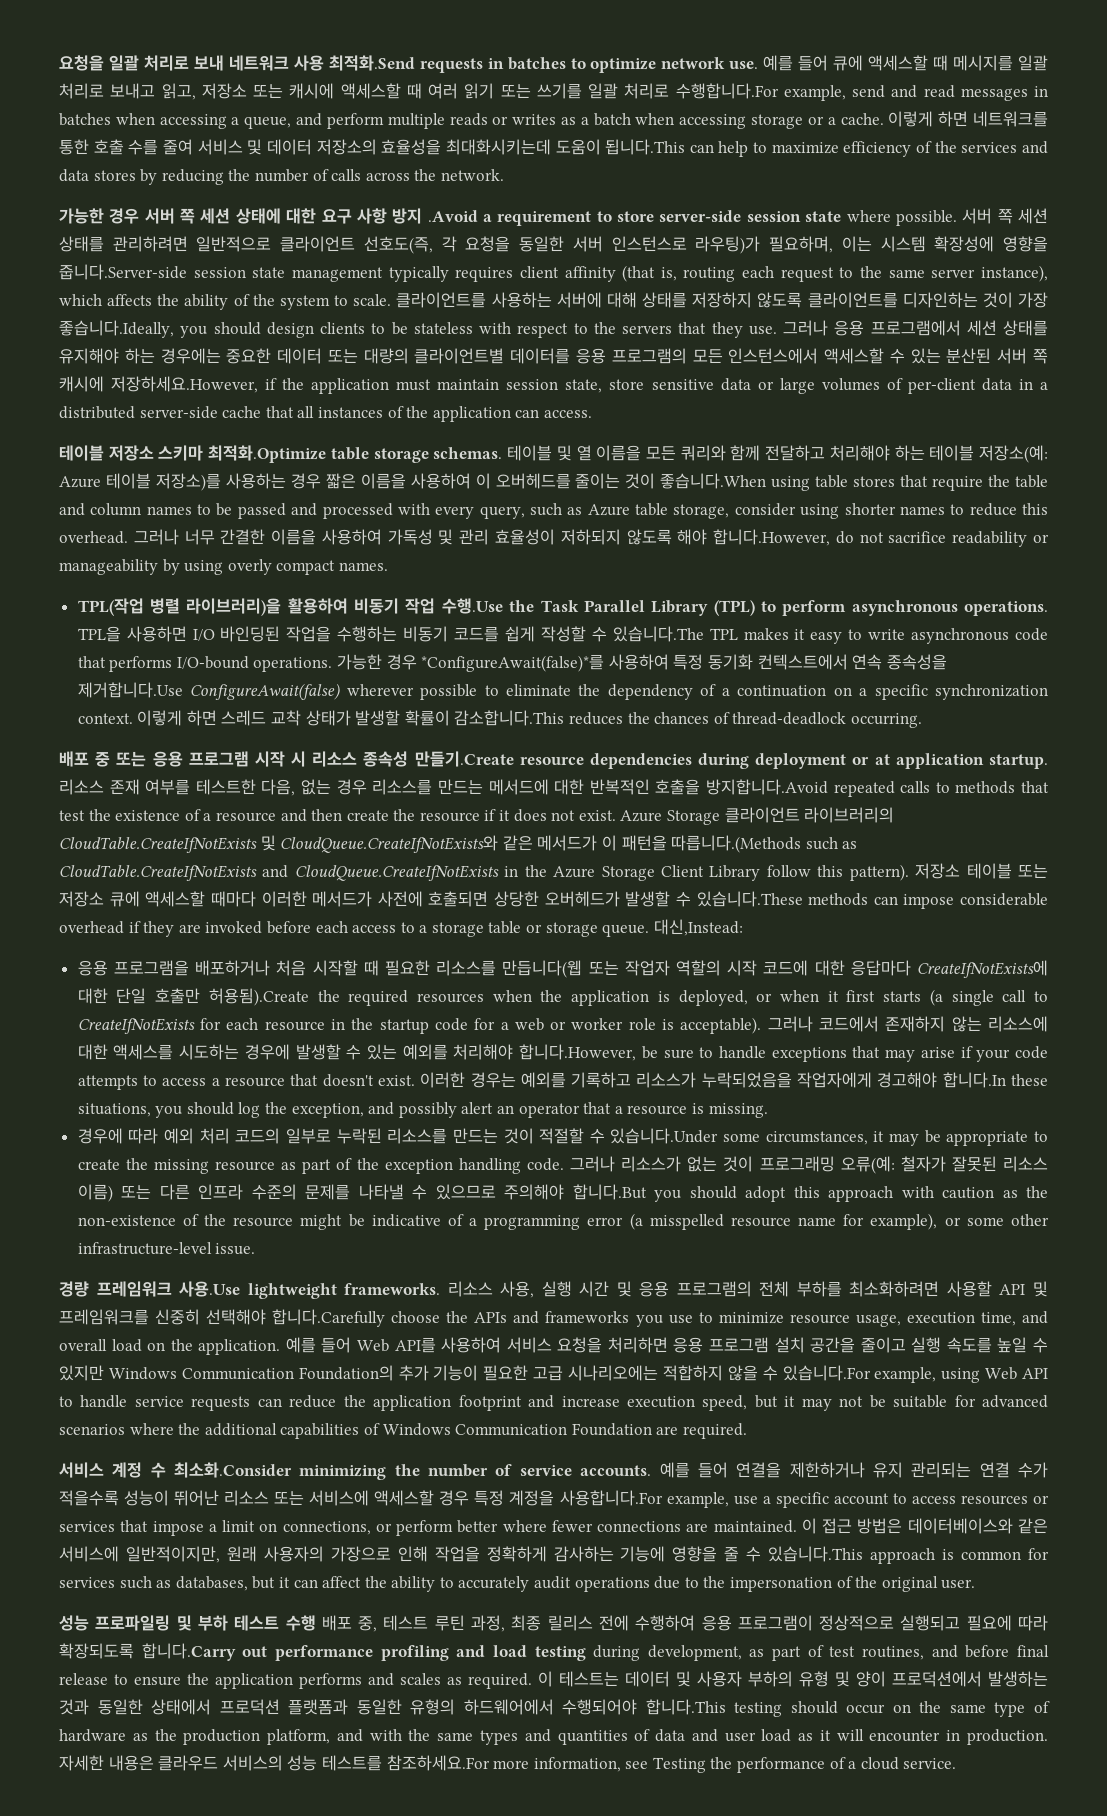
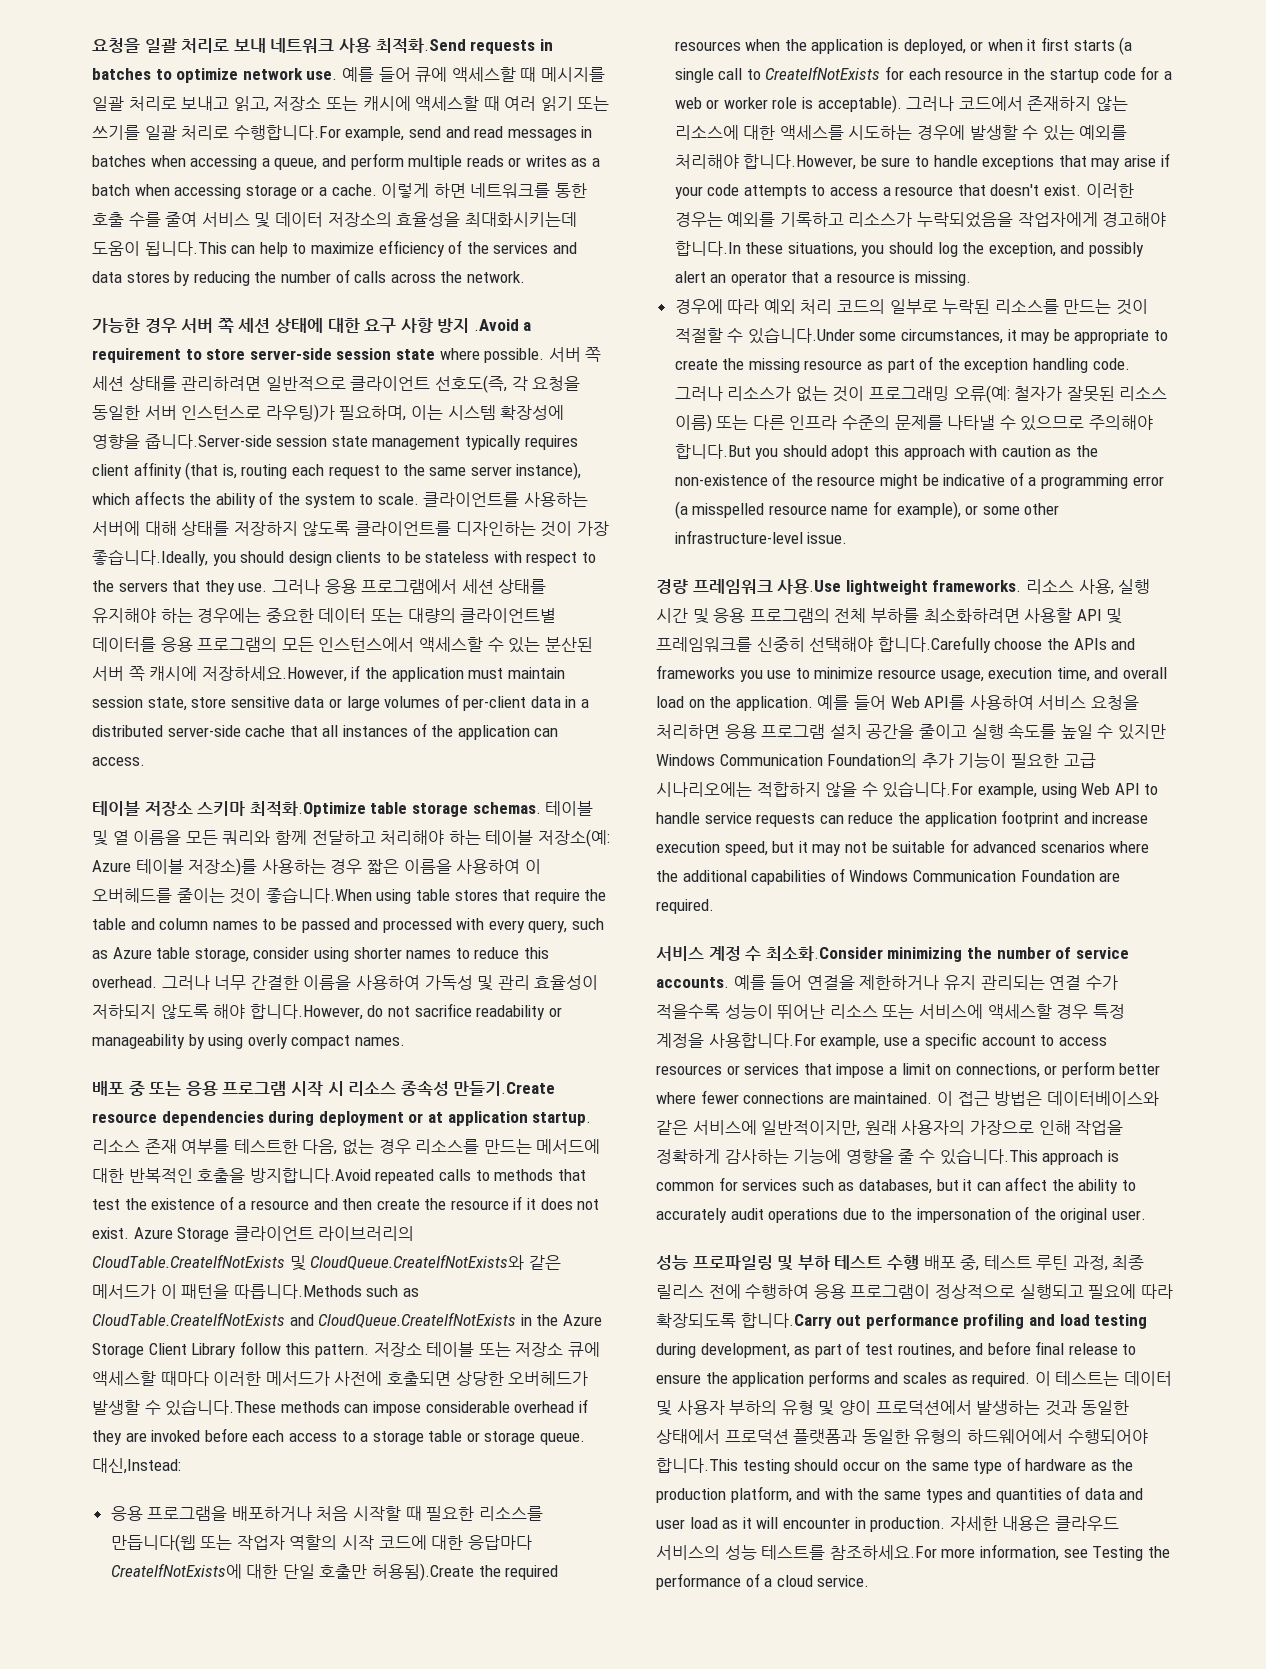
- TPL(작업 병렬 라이브러리)을 활용하여 비동기 작업 수행.Use the Task Parallel Library (TPL) to perform asynchronous operations. TPL을 사용하면 I/O 바인딩된 작업을 수행하는 비동기 코드를 쉽게 작성할 수 있습니다.The TPL makes it easy to write asynchronous code that performs I/O-bound operations. 가능한 경우 *ConfigureAwait(false)*를 사용하여 특정 동기화 컨텍스트에서 연속 종속성을 제거합니다.Use ConfigureAwait(false) wherever possible to eliminate the dependency of a continuation on a specific synchronization context. 이렇게 하면 스레드 교착 상태가 발생할 확률이 감소합니다.This reduces the chances of thread-deadlock occurring.
- Azure Storage 클라이언트 라이브러리의 CloudTable.CreateIfNotExists 및 CloudQueue.CreateIfNotExists와 같은 메서드가 이 패턴을 따릅니다.(Methods such as CloudTable.CreateIfNotExists and CloudQueue.CreateIfNotExists in the Azure Storage Client Library follow this pattern).
+ Azure Storage 클라이언트 라이브러리의 CloudTable.CreateIfNotExists 및 CloudQueue.CreateIfNotExists와 같은 메서드가 이 패턴을 따릅니다.Methods such as CloudTable.CreateIfNotExists and CloudQueue.CreateIfNotExists in the Azure Storage Client Library follow this pattern.

